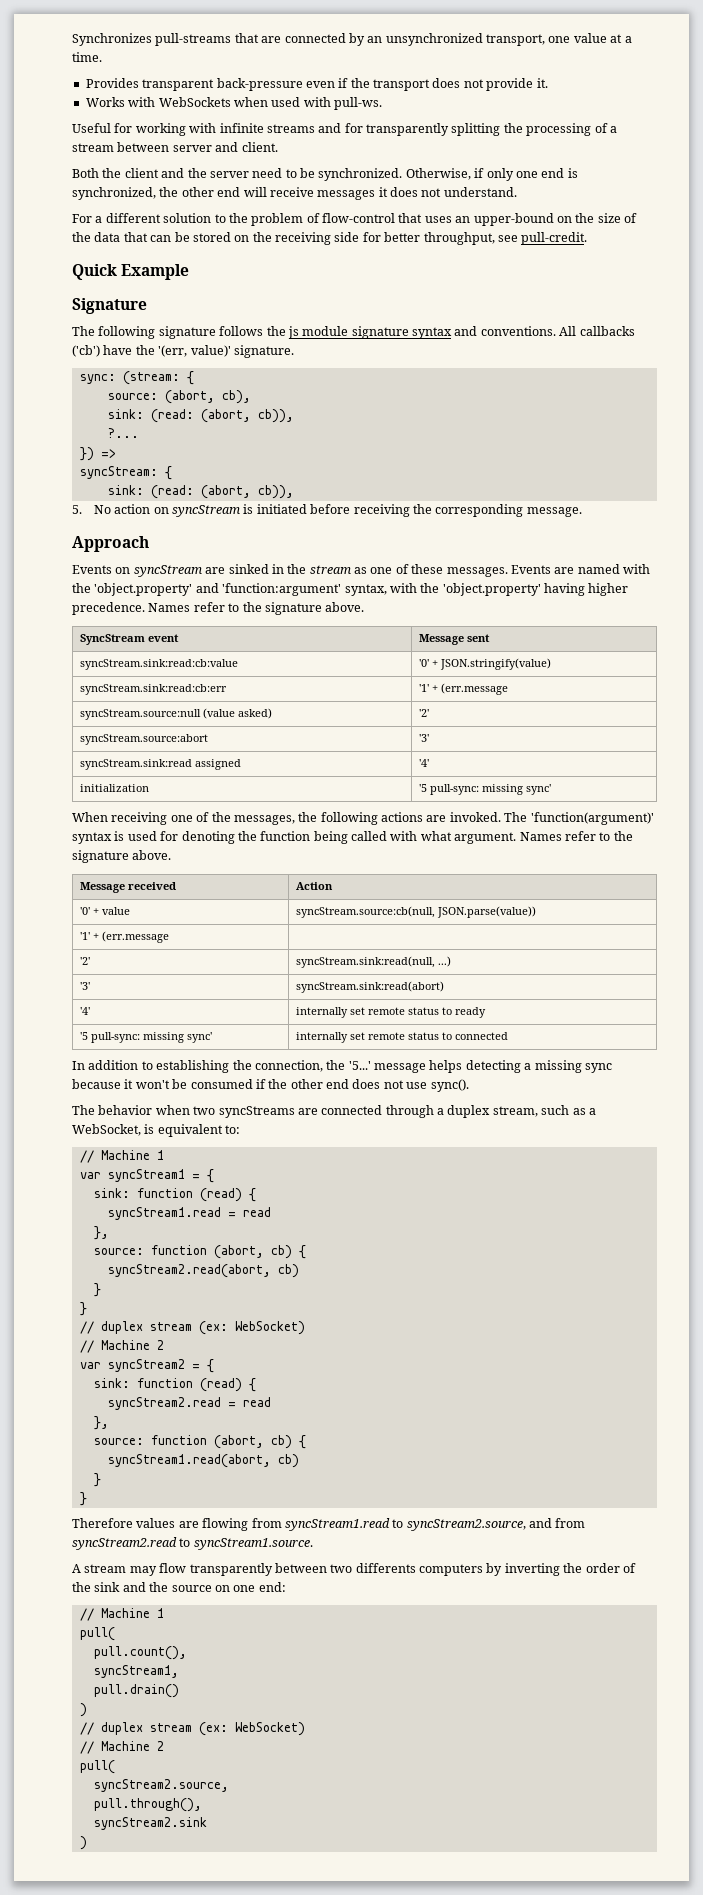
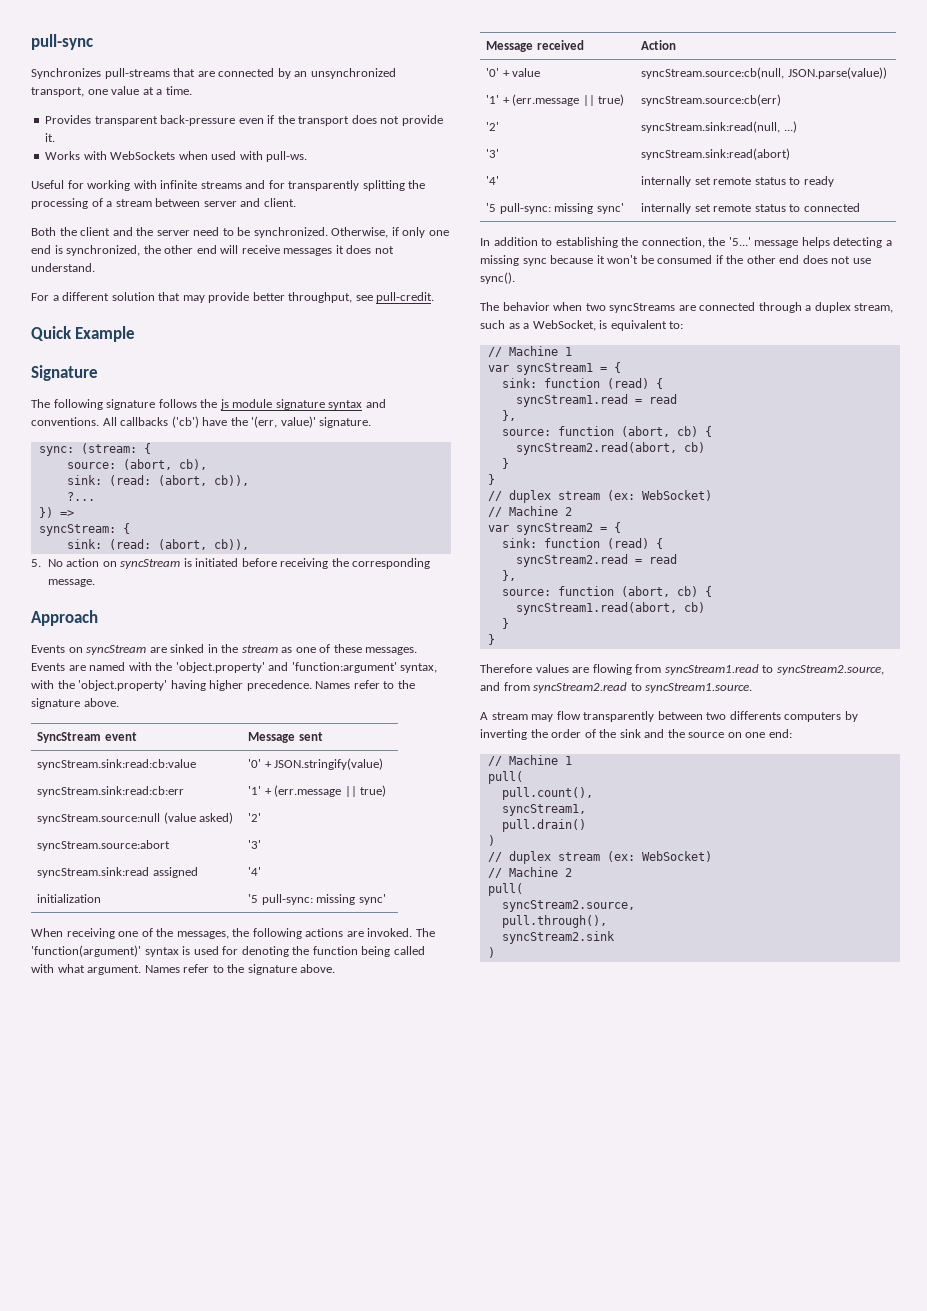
+ pull-sync
- For a different solution to the problem of flow-control that uses an upper-bound on the size of the data that can be stored on the receiving side for better throughput, see pull-credit.
+ For a different solution that may provide better throughput, see pull-credit.
- syncStream.sink:read:cb:err | '1' + (err.message
+ syncStream.sink:read:cb:err | '1' + (err.message || true)
- '1' + (err.message |
+ '1' + (err.message || true) | syncStream.source:cb(err)

